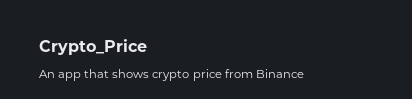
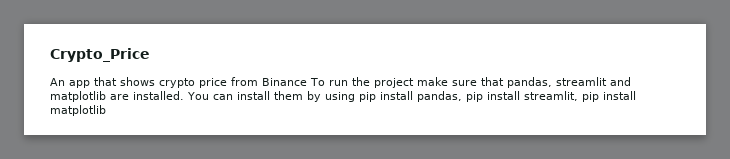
- An app that shows crypto price from Binance
+ An app that shows crypto price from Binance To run the project make sure that pandas, streamlit and matplotlib are installed. You can install them by using pip install pandas, pip install streamlit, pip install matplotlib

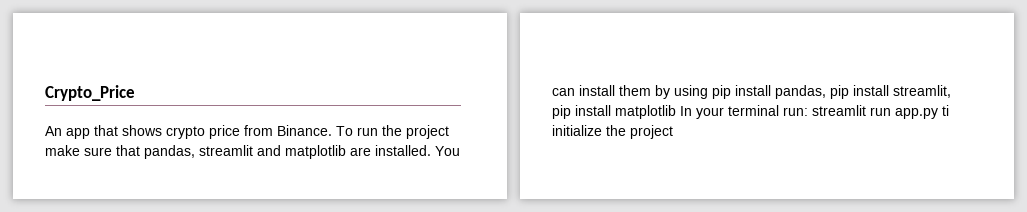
- An app that shows crypto price from Binance To run the project make sure that pandas, streamlit and matplotlib are installed.
+ An app that shows crypto price from Binance. To run the project make sure that pandas, streamlit and matplotlib are installed.
- You can install them by using pip install pandas, pip install streamlit, pip install matplotlib
+ You can install them by using pip install pandas, pip install streamlit, pip install matplotlib In your terminal run: streamlit run app.py ti initialize the project

